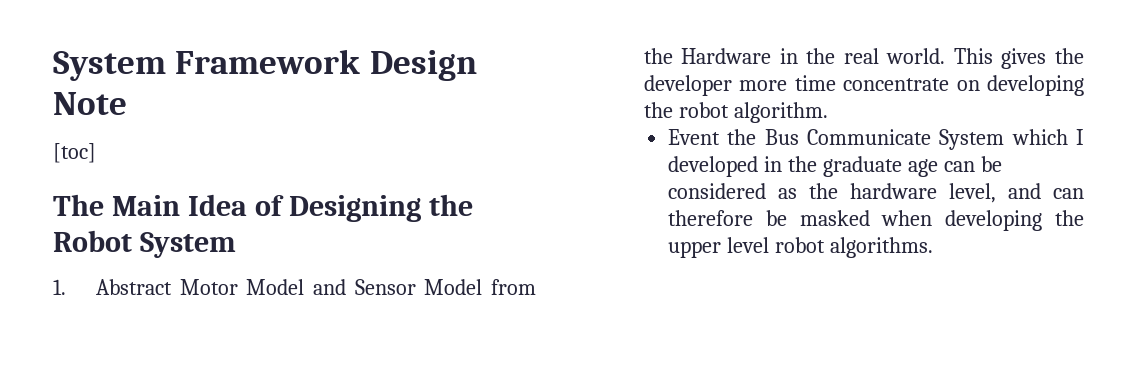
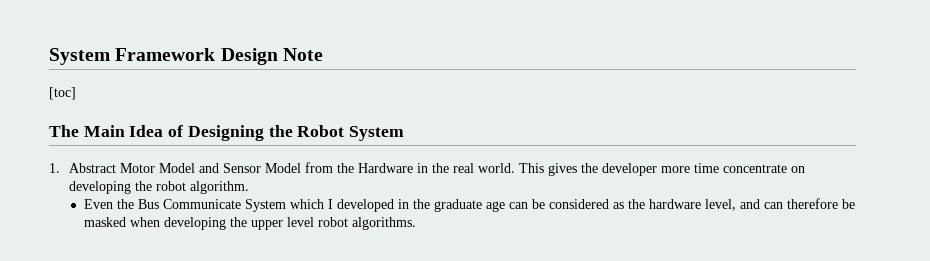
- Event the Bus Communicate System which I developed in the graduate age can be considered as the hardware level, and can therefore be masked when developing the upper level robot algorithms.
+ Even the Bus Communicate System which I developed in the graduate age can be considered as the hardware level, and can therefore be masked when developing the upper level robot algorithms.

